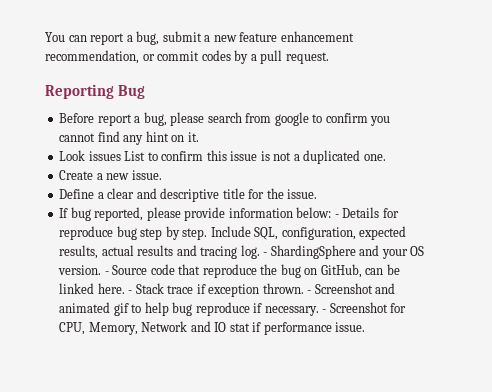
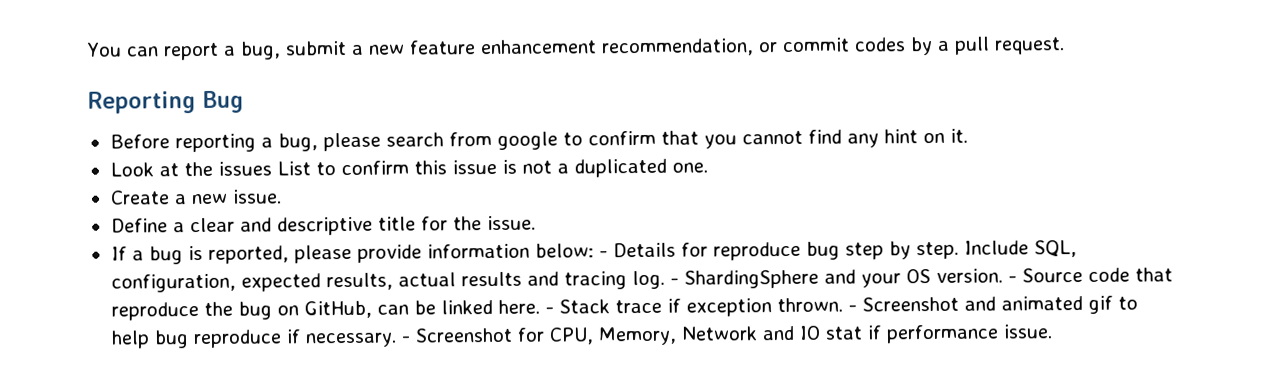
- Before report a bug, please search from google to confirm you cannot find any hint on it.
+ Before reporting a bug, please search from google to confirm that you cannot find any hint on it.
- Look issues List to confirm this issue is not a duplicated one.
+ Look at the issues List to confirm this issue is not a duplicated one.
- If bug reported, please provide information below: - Details for reproduce bug step by step.
+ If a bug is reported, please provide information below: - Details for reproduce bug step by step.

